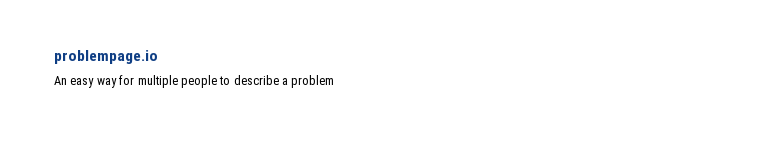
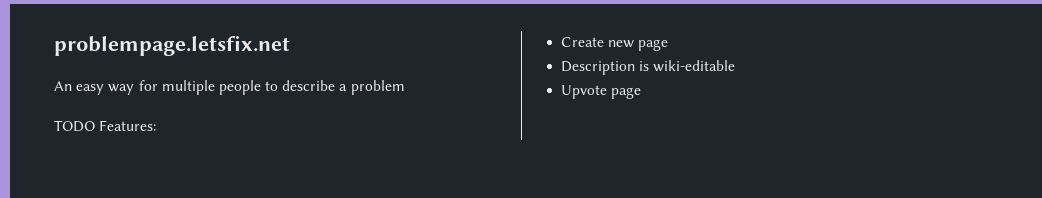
- problempage.io
+ problempage.letsfix.net
+ TODO Features:
+ Create new page
+ Description is wiki-editable
+ Upvote page

